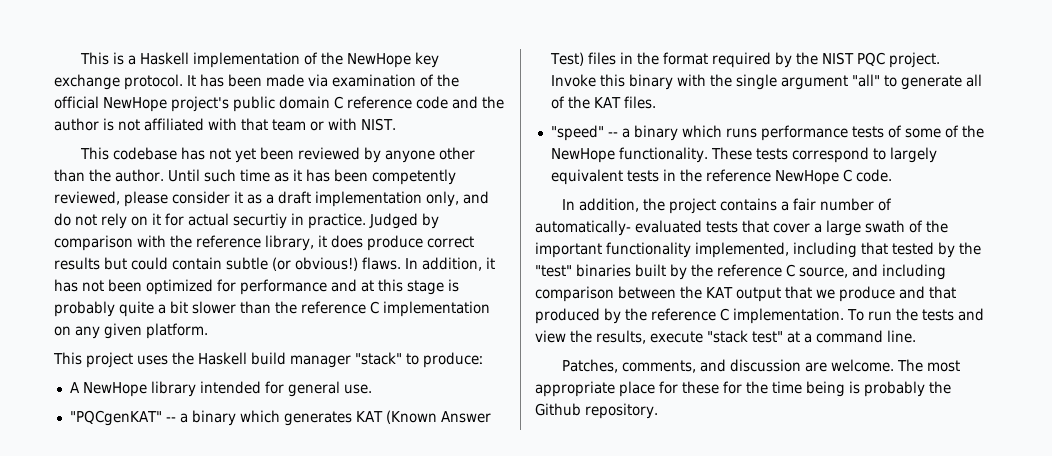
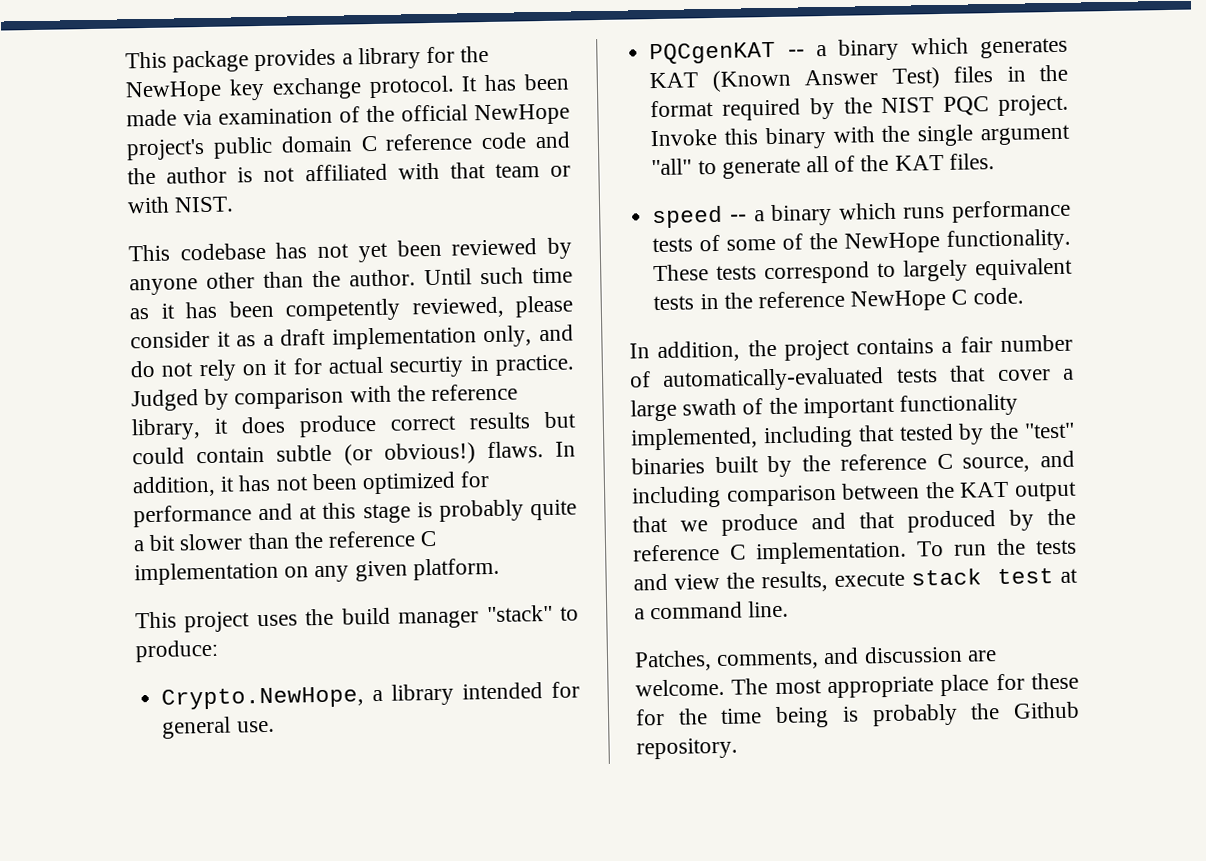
- This is a Haskell implementation of the NewHope key exchange protocol.
+ This package provides a library for the NewHope key exchange protocol.
- This project uses the Haskell build manager "stack" to produceː
+ This project uses the build manager "stack" to produceː
- A NewHope library intended for general use.
+ Crypto.NewHope, a library intended for general use.
- "PQCgenKAT" -- a binary which generates KAT (Known Answer Test) files in the format required by the NIST PQC project.
+ PQCgenKAT -- a binary which generates KAT (Known Answer Test) files in the format required by the NIST PQC project.
- "speed" -- a binary which runs performance tests of some of the NewHope functionality.
+ speed -- a binary which runs performance tests of some of the NewHope functionality.
- In addition, the project contains a fair number of automatically- evaluated tests that cover a large swath of the important functionality implemented, including that tested by the "test" binaries built by the reference C source, and including comparison between the KAT output that we produce and that produced by the reference C implementation.
+ In addition, the project contains a fair number of automatically-evaluated tests that cover a large swath of the important functionality implemented, including that tested by the "test" binaries built by the reference C source, and including comparison between the KAT output that we produce and that produced by the reference C implementation.
- To run the tests and view the results, execute "stack test" at a command line.
+ To run the tests and view the results, execute stack test at a command line.

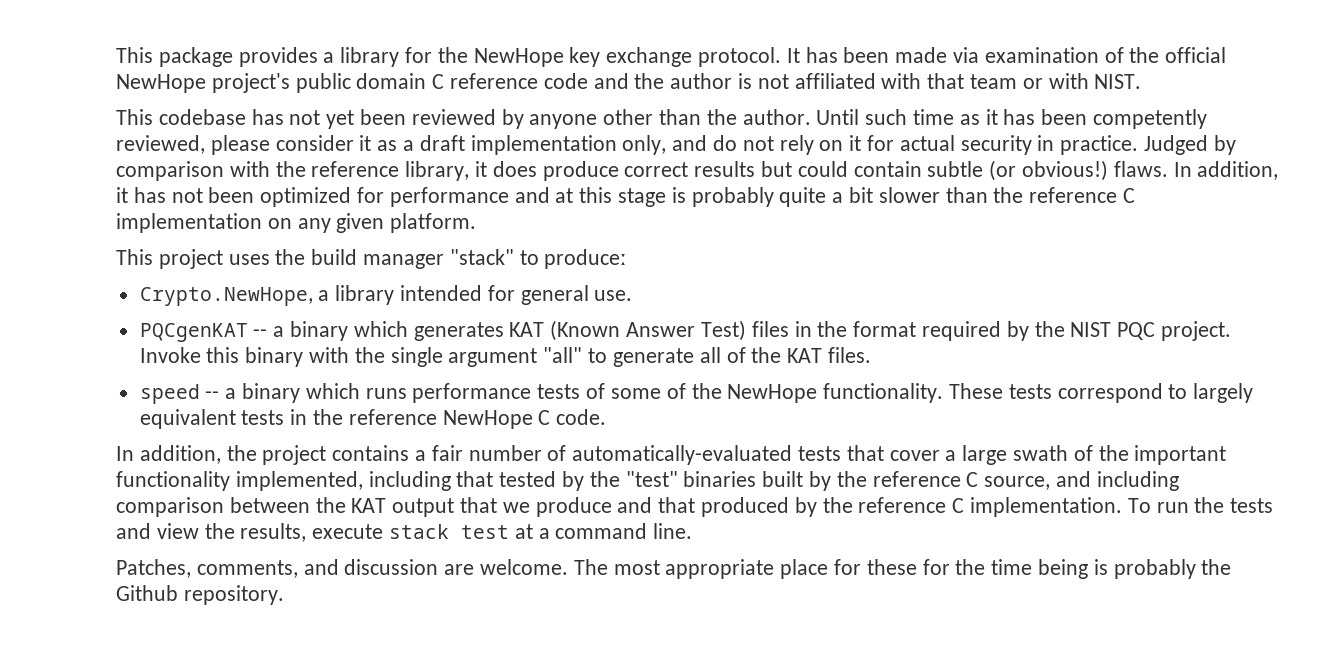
- Until such time as it has been competently reviewed, please consider it as a draft implementation only, and do not rely on it for actual securtiy in practice.
+ Until such time as it has been competently reviewed, please consider it as a draft implementation only, and do not rely on it for actual security in practice.

